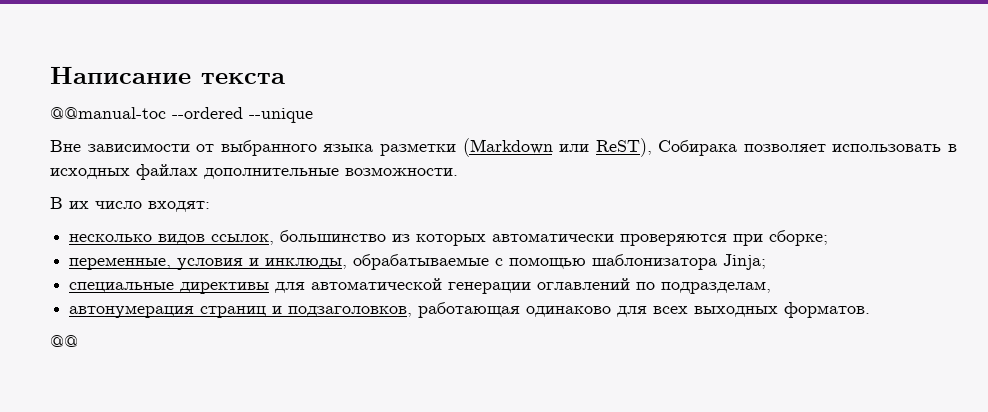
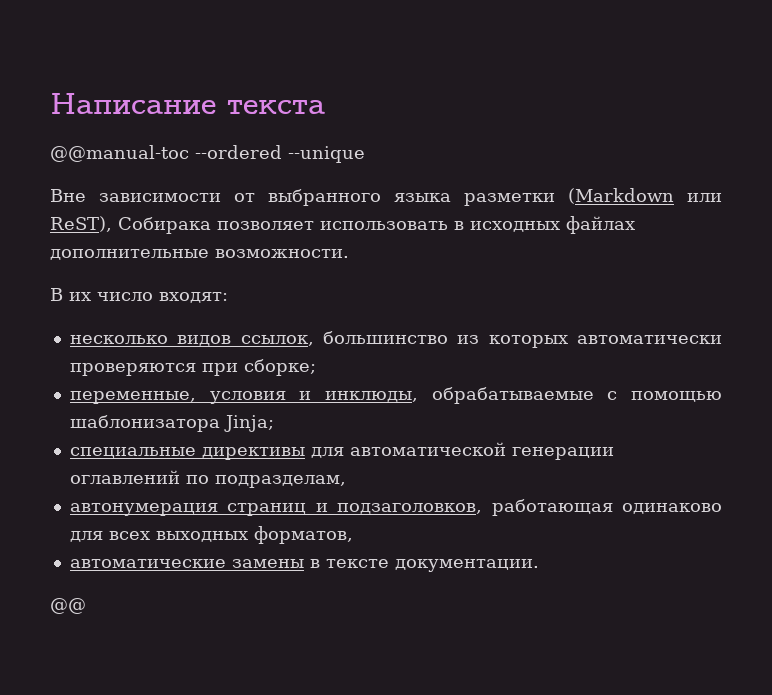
- автонумерация страниц и подзаголовков, работающая одинаково для всех выходных форматов.
+ автонумерация страниц и подзаголовков, работающая одинаково для всех выходных форматов,
+ автоматические замены в тексте документации.

